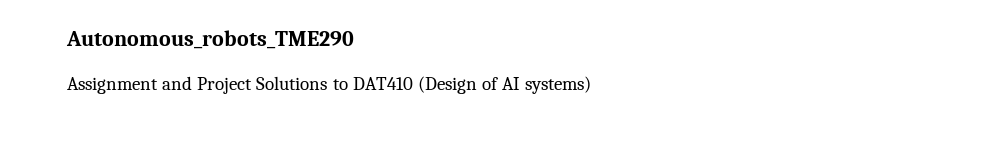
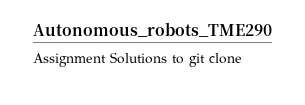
- Assignment and Project Solutions to DAT410 (Design of AI systems)
+ Assignment Solutions to git clone

